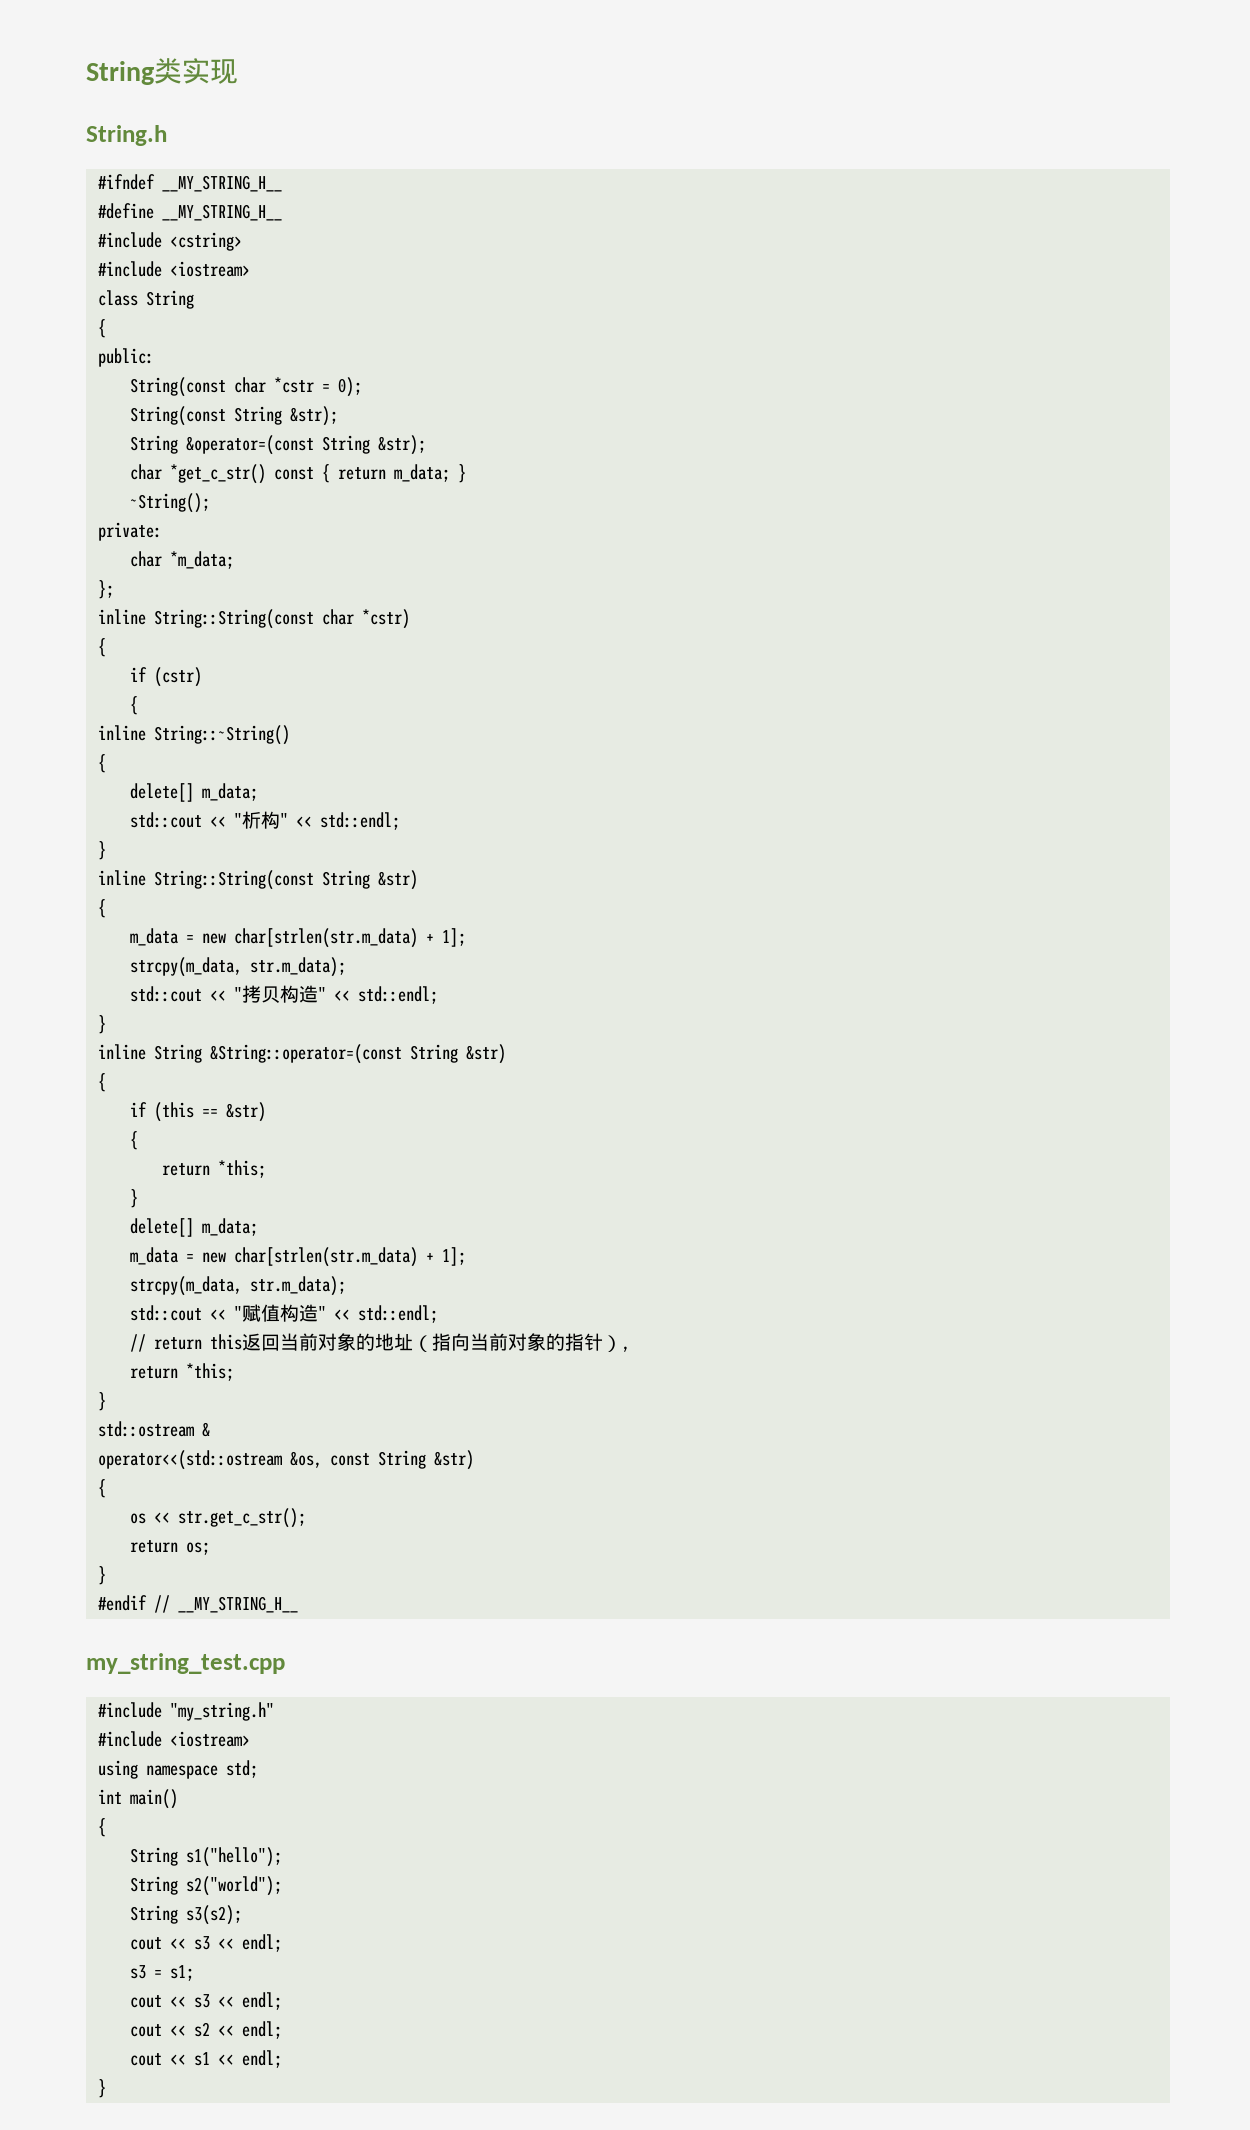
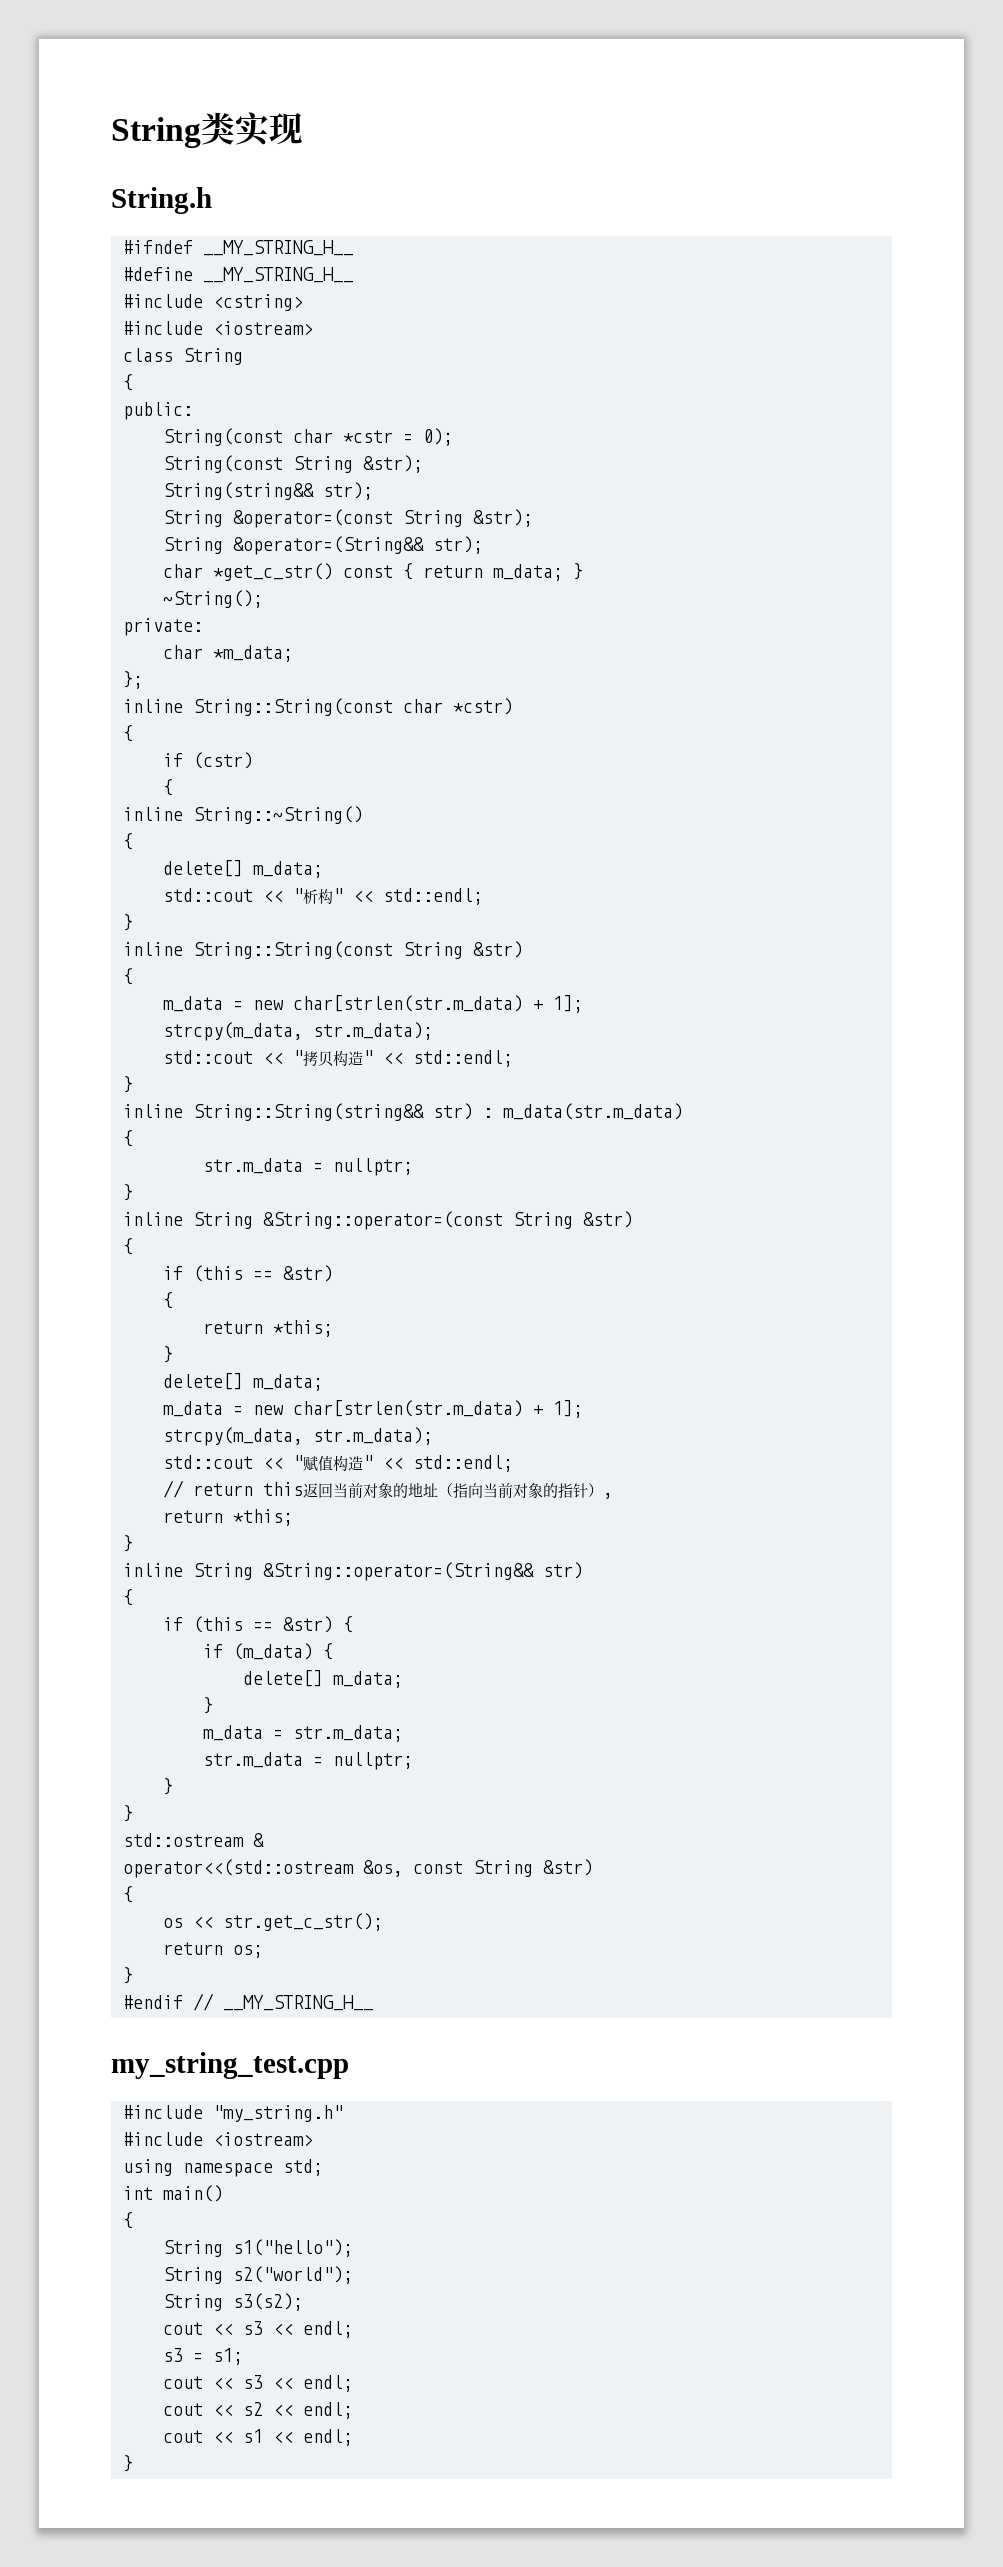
+ String(string&& str);
+ String &operator=(String&& str);
+ inline String::String(string&& str) : m_data(str.m_data)
+ {
+ str.m_data = nullptr;
+ }
+ inline String &String::operator=(String&& str)
+ {
+ if (this == &str) {
+ if (m_data) {
+ delete[] m_data;
+ }
+ m_data = str.m_data;
+ str.m_data = nullptr;
+ }
+ }

